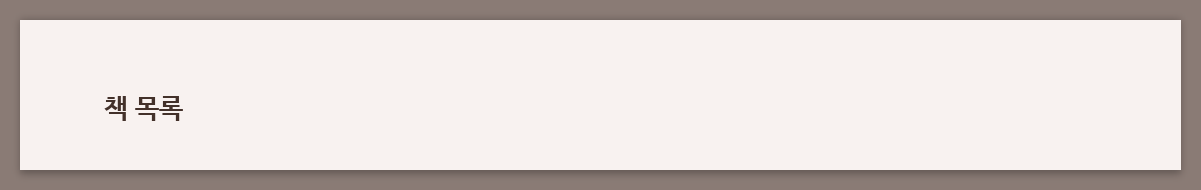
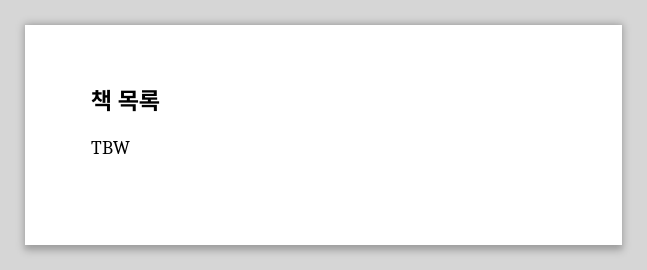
+ TBW

